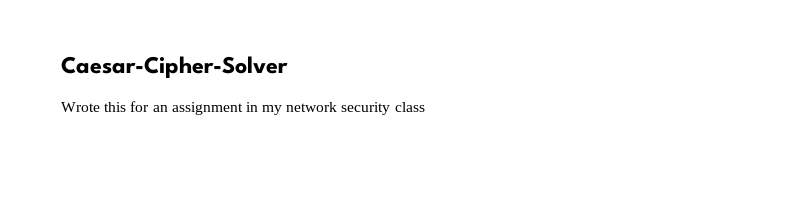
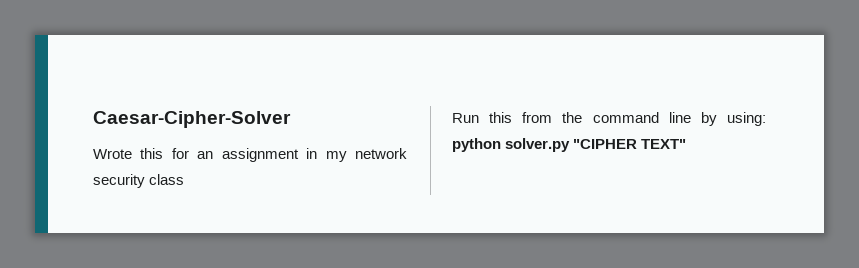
+ Run this from the command line by using: python solver.py "CIPHER TEXT"

